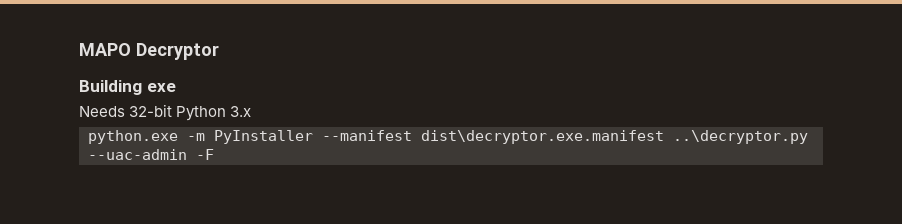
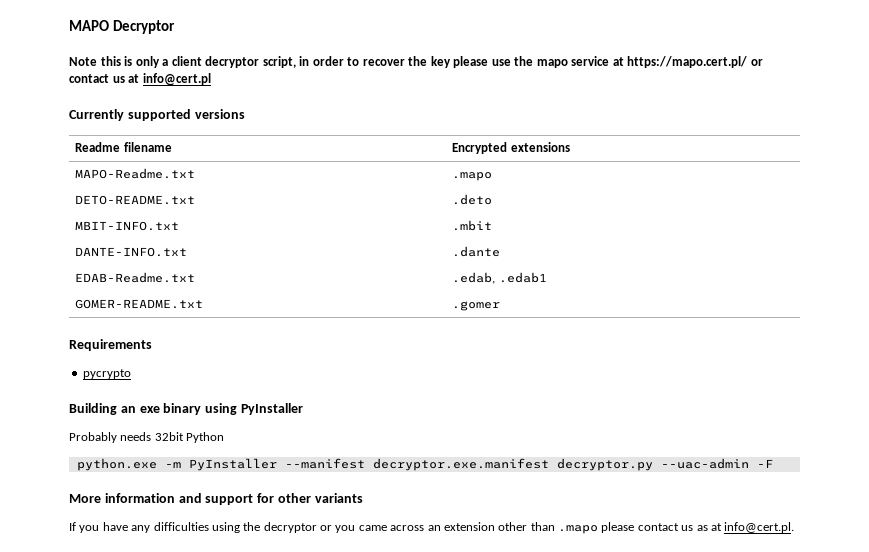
+ Note this is only a client decryptor script, in order to recover the key please use the mapo service at https://mapo.cert.pl/ or contact us at info@cert.pl
+ Currently supported versions
+ Readme filename | Encrypted extensions
+ MAPO-Readme.txt | .mapo
+ DETO-README.txt | .deto
+ MBIT-INFO.txt | .mbit
+ DANTE-INFO.txt | .dante
+ EDAB-Readme.txt | .edab, .edab1
+ GOMER-README.txt | .gomer
+ Requirements
+ pycrypto
- Building exe
- Needs 32-bit Python 3.x
+ Building an exe binary using PyInstaller
+ Probably needs 32bit Python
- python.exe -m PyInstaller --manifest dist\decryptor.exe.manifest ..\decryptor.py --uac-admin -F
+ python.exe -m PyInstaller --manifest decryptor.exe.manifest decryptor.py --uac-admin -F
+ More information and support for other variants
+ If you have any difficulties using the decryptor or you came across an extension other than .mapo please contact us as at info@cert.pl.

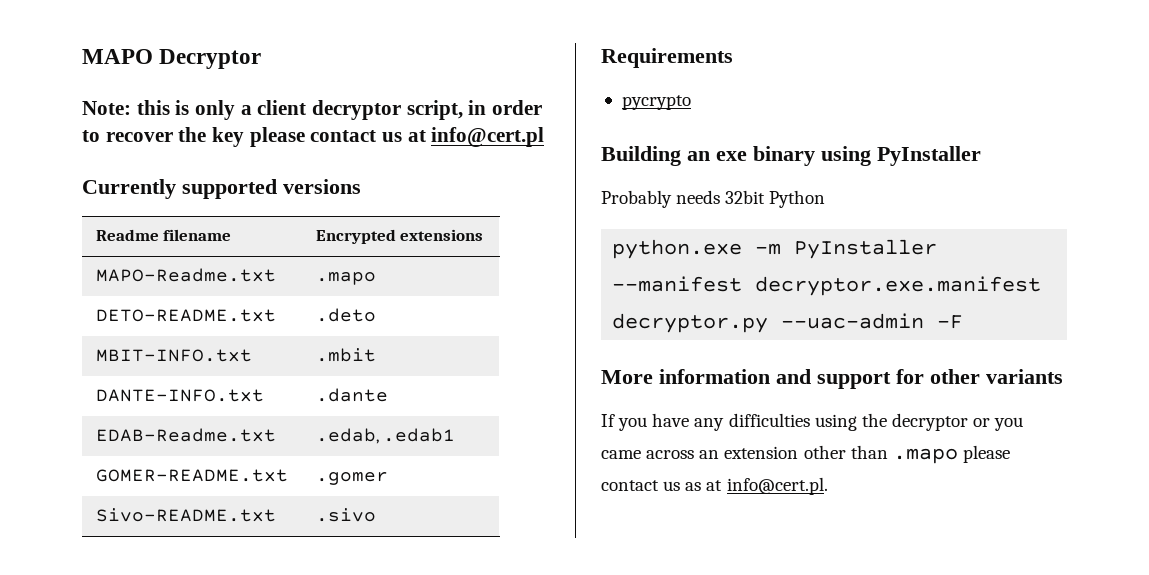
- Note this is only a client decryptor script, in order to recover the key please use the mapo service at https://mapo.cert.pl/ or contact us at info@cert.pl
+ Note: this is only a client decryptor script, in order to recover the key please contact us at info@cert.pl
+ Sivo-README.txt | .sivo

